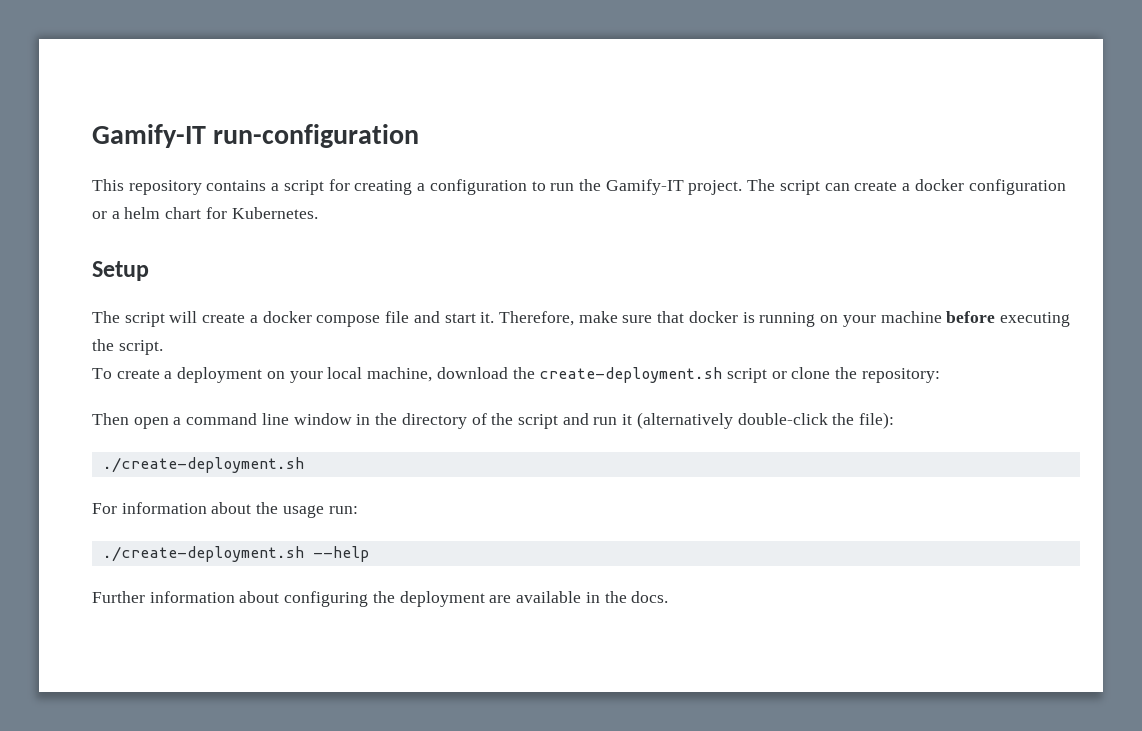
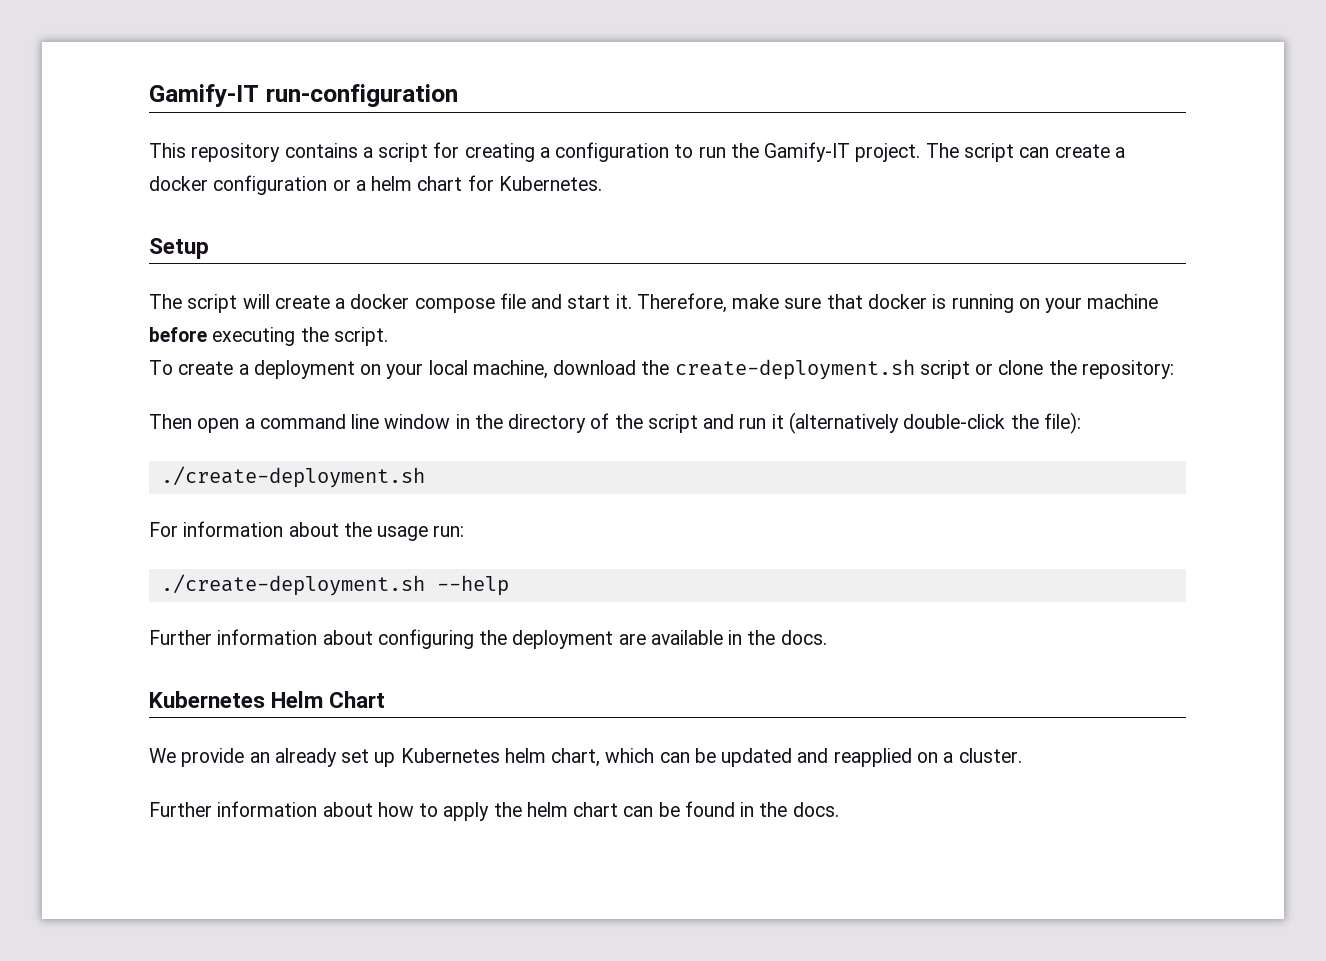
+ Kubernetes Helm Chart
+ We provide an already set up Kubernetes helm chart, which can be updated and reapplied on a cluster.
+ Further information about how to apply the helm chart can be found in the docs.

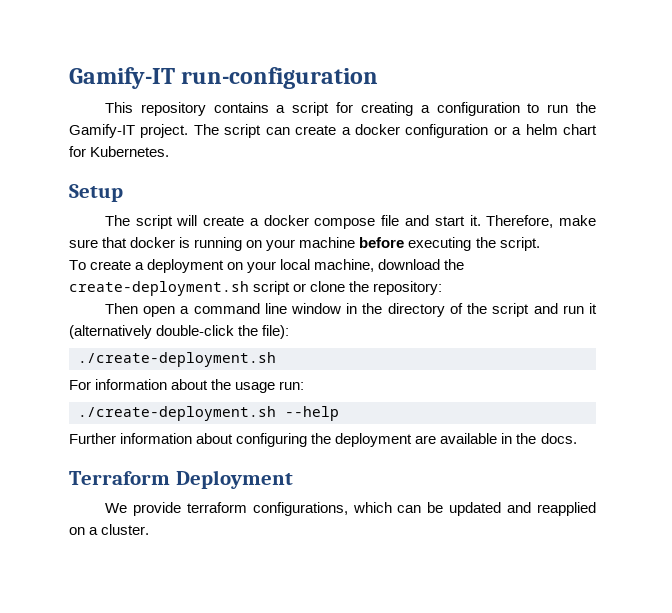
- Kubernetes Helm Chart
+ Terraform Deployment
- We provide an already set up Kubernetes helm chart, which can be updated and reapplied on a cluster.
+ We provide terraform configurations, which can be updated and reapplied on a cluster.
- Further information about how to apply the helm chart can be found in the docs.

